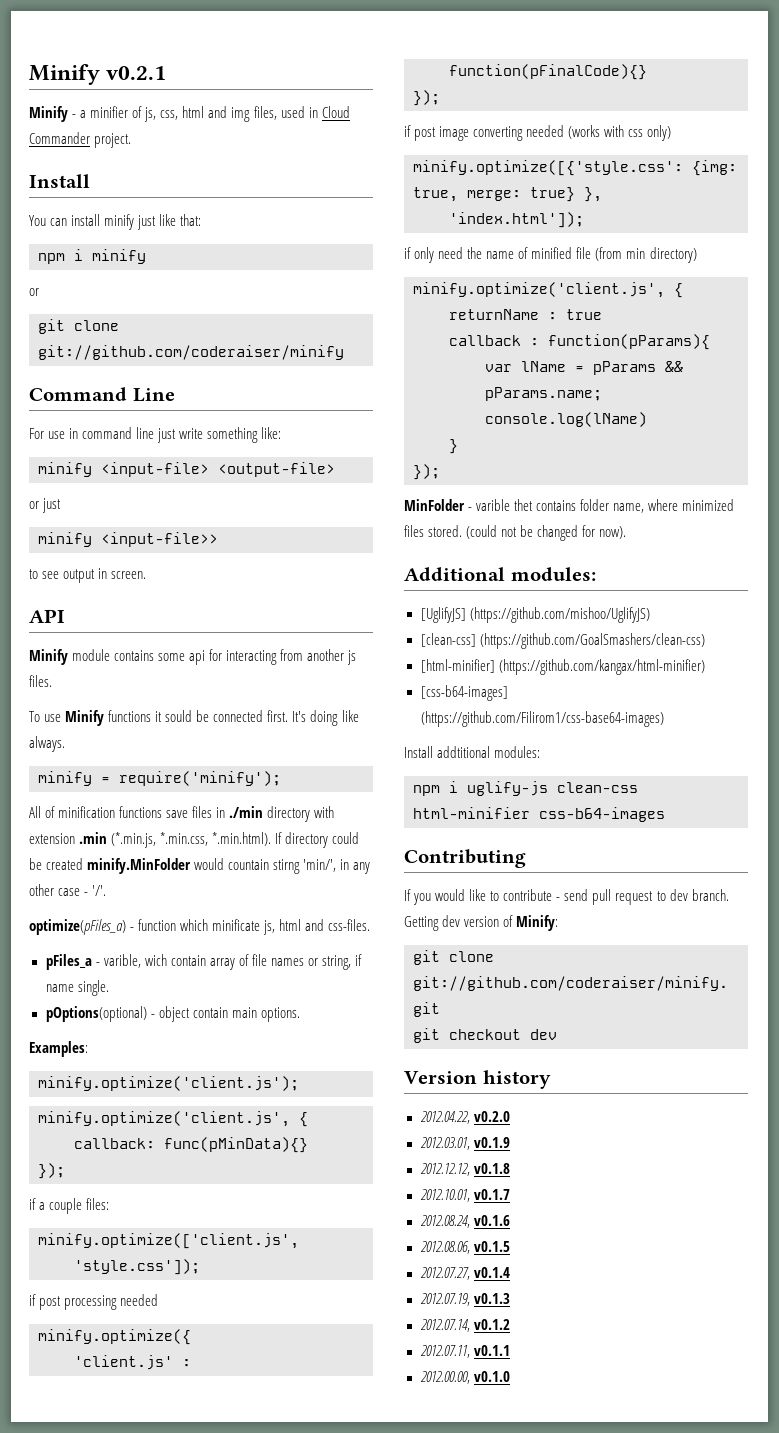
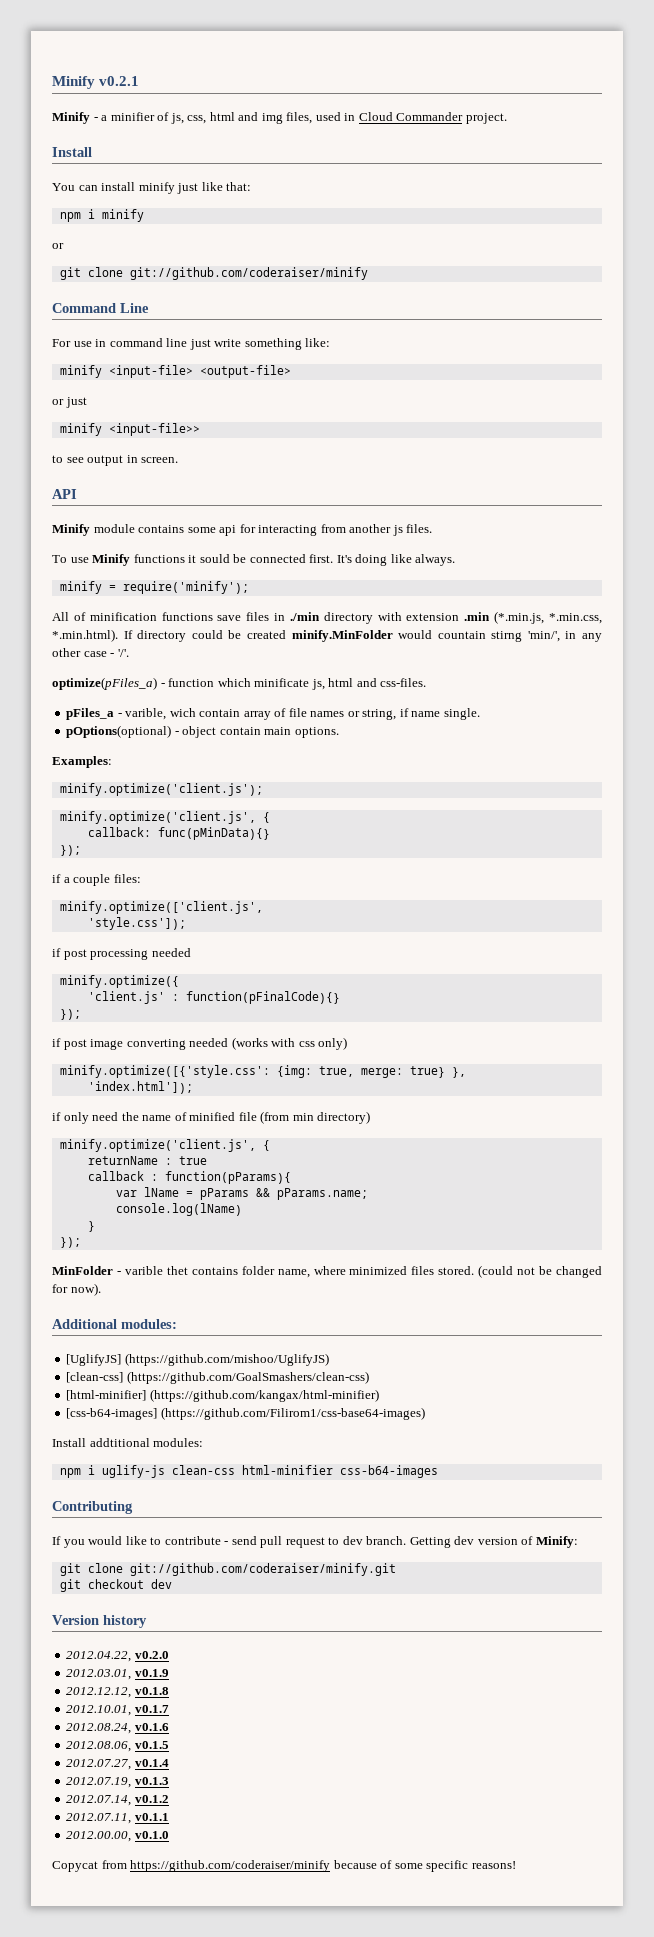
+ Copycat from https://github.com/coderaiser/minify because of some specific reasons!

